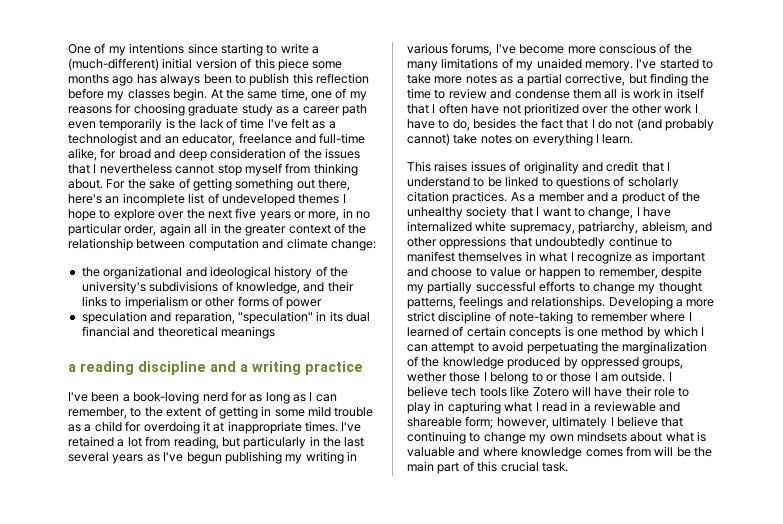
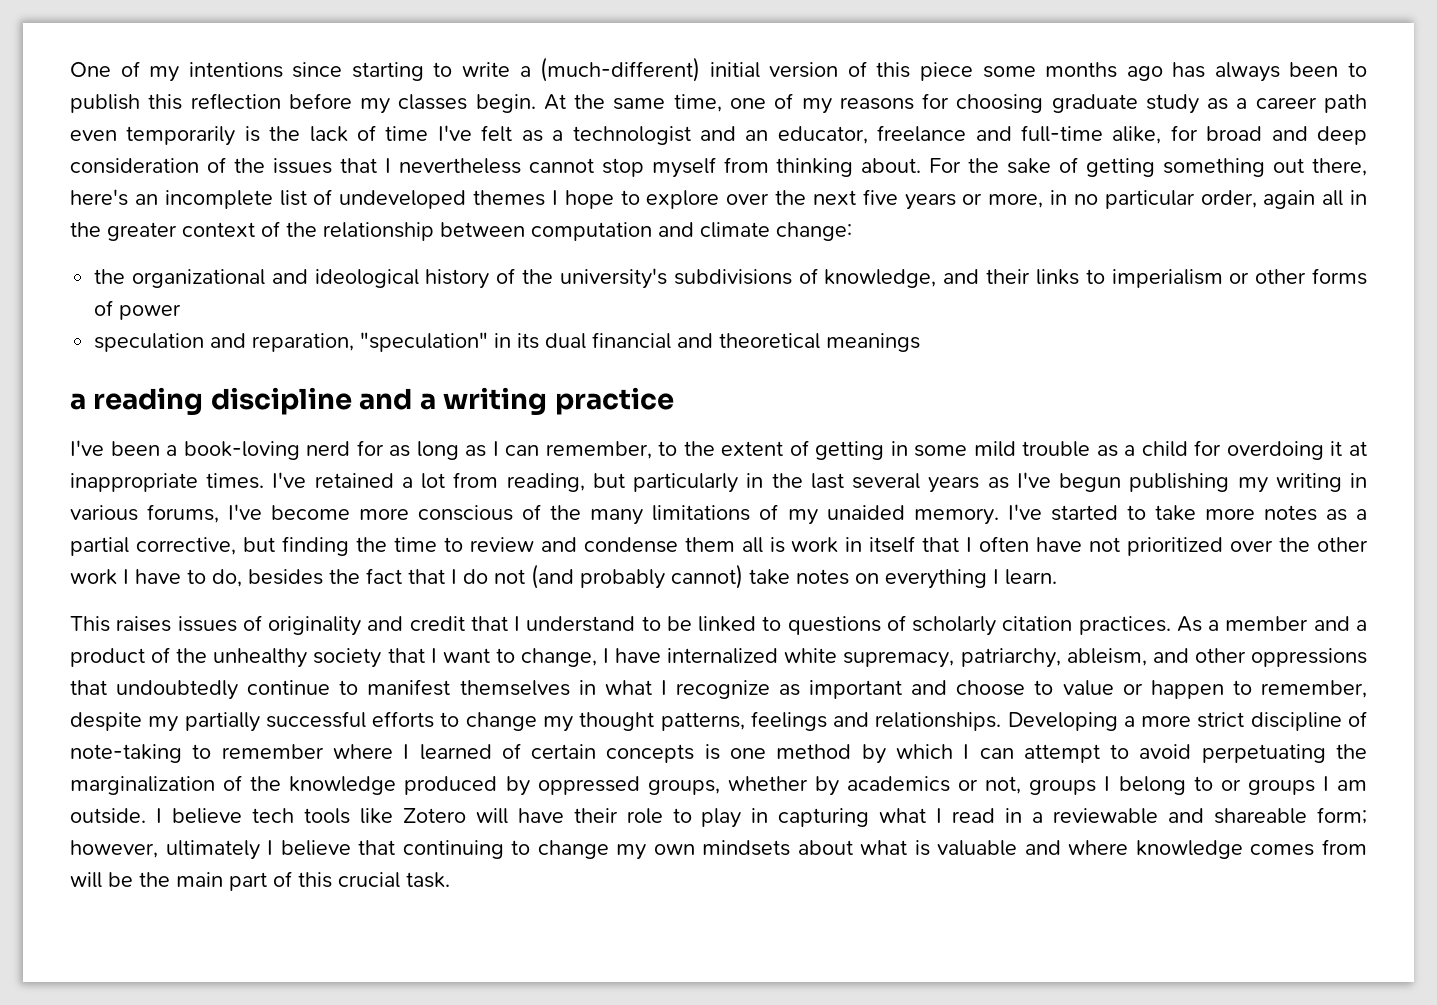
- Developing a more strict discipline of note-taking to remember where I learned of certain concepts is one method by which I can attempt to avoid perpetuating the marginalization of the knowledge produced by oppressed groups, wether those I belong to or those I am outside.
+ Developing a more strict discipline of note-taking to remember where I learned of certain concepts is one method by which I can attempt to avoid perpetuating the marginalization of the knowledge produced by oppressed groups, whether by academics or not, groups I belong to or groups I am outside.

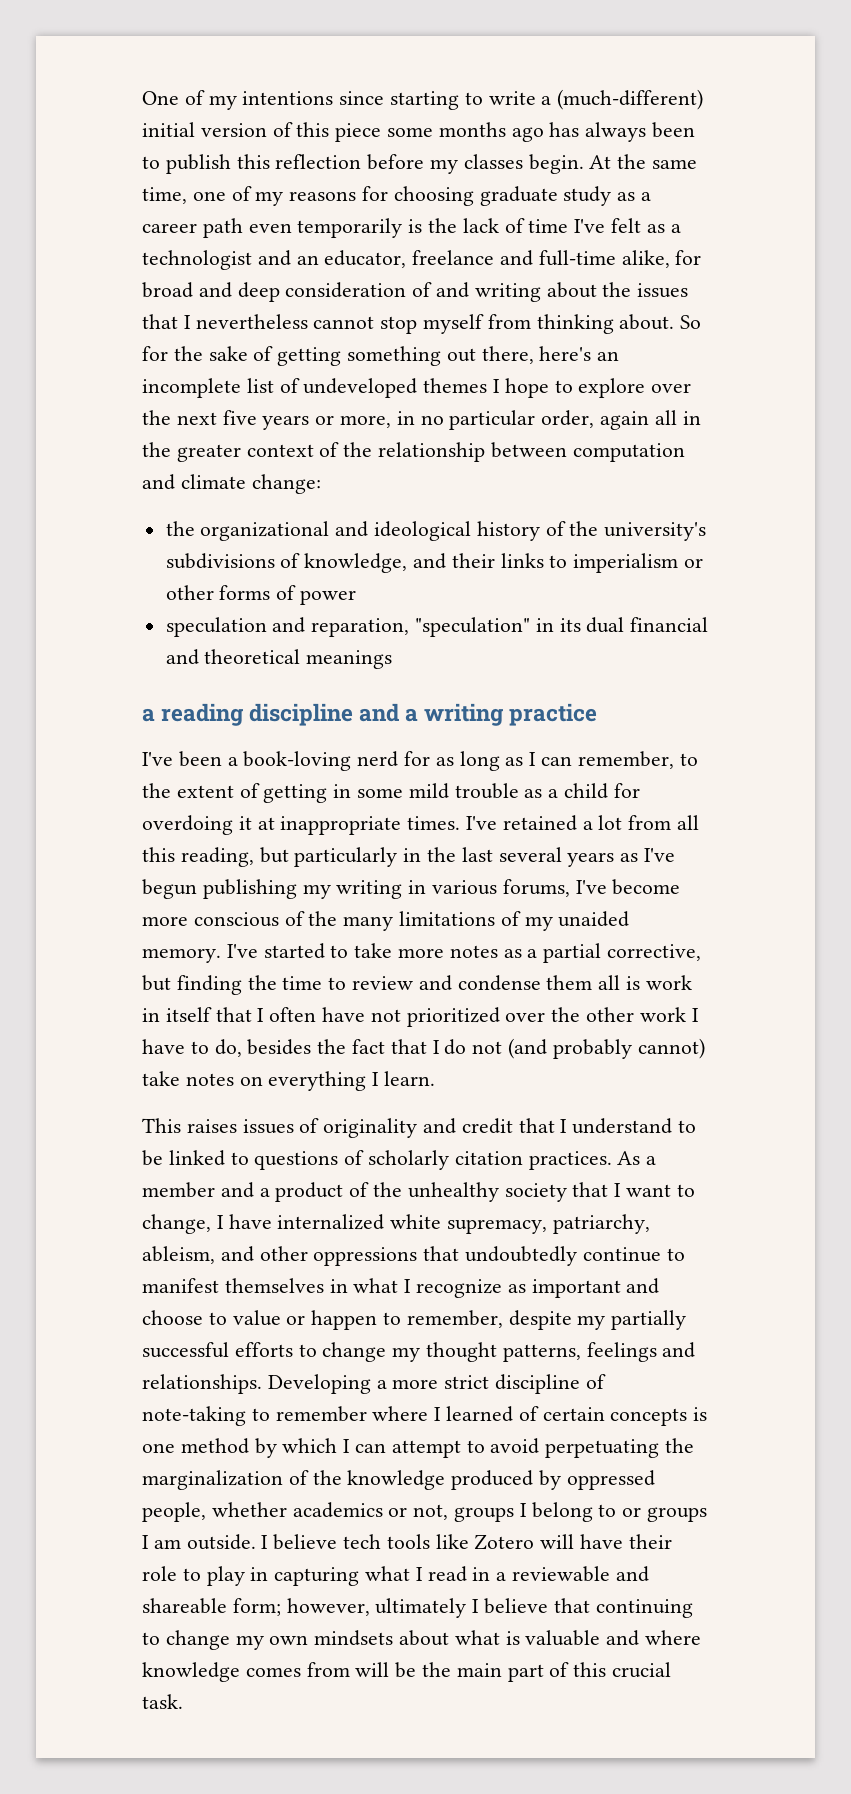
- At the same time, one of my reasons for choosing graduate study as a career path even temporarily is the lack of time I've felt as a technologist and an educator, freelance and full-time alike, for broad and deep consideration of the issues that I nevertheless cannot stop myself from thinking about.
+ At the same time, one of my reasons for choosing graduate study as a career path even temporarily is the lack of time I've felt as a technologist and an educator, freelance and full-time alike, for broad and deep consideration of and writing about the issues that I nevertheless cannot stop myself from thinking about.
- For the sake of getting something out there, here's an incomplete list of undeveloped themes I hope to explore over the next five years or more, in no particular order, again all in the greater context of the relationship between computation and climate change:
+ So for the sake of getting something out there, here's an incomplete list of undeveloped themes I hope to explore over the next five years or more, in no particular order, again all in the greater context of the relationship between computation and climate change:
- I've retained a lot from reading, but particularly in the last several years as I've begun publishing my writing in various forums, I've become more conscious of the many limitations of my unaided memory.
+ I've retained a lot from all this reading, but particularly in the last several years as I've begun publishing my writing in various forums, I've become more conscious of the many limitations of my unaided memory.
- Developing a more strict discipline of note-taking to remember where I learned of certain concepts is one method by which I can attempt to avoid perpetuating the marginalization of the knowledge produced by oppressed groups, whether by academics or not, groups I belong to or groups I am outside.
+ Developing a more strict discipline of note-taking to remember where I learned of certain concepts is one method by which I can attempt to avoid perpetuating the marginalization of the knowledge produced by oppressed people, whether academics or not, groups I belong to or groups I am outside.

